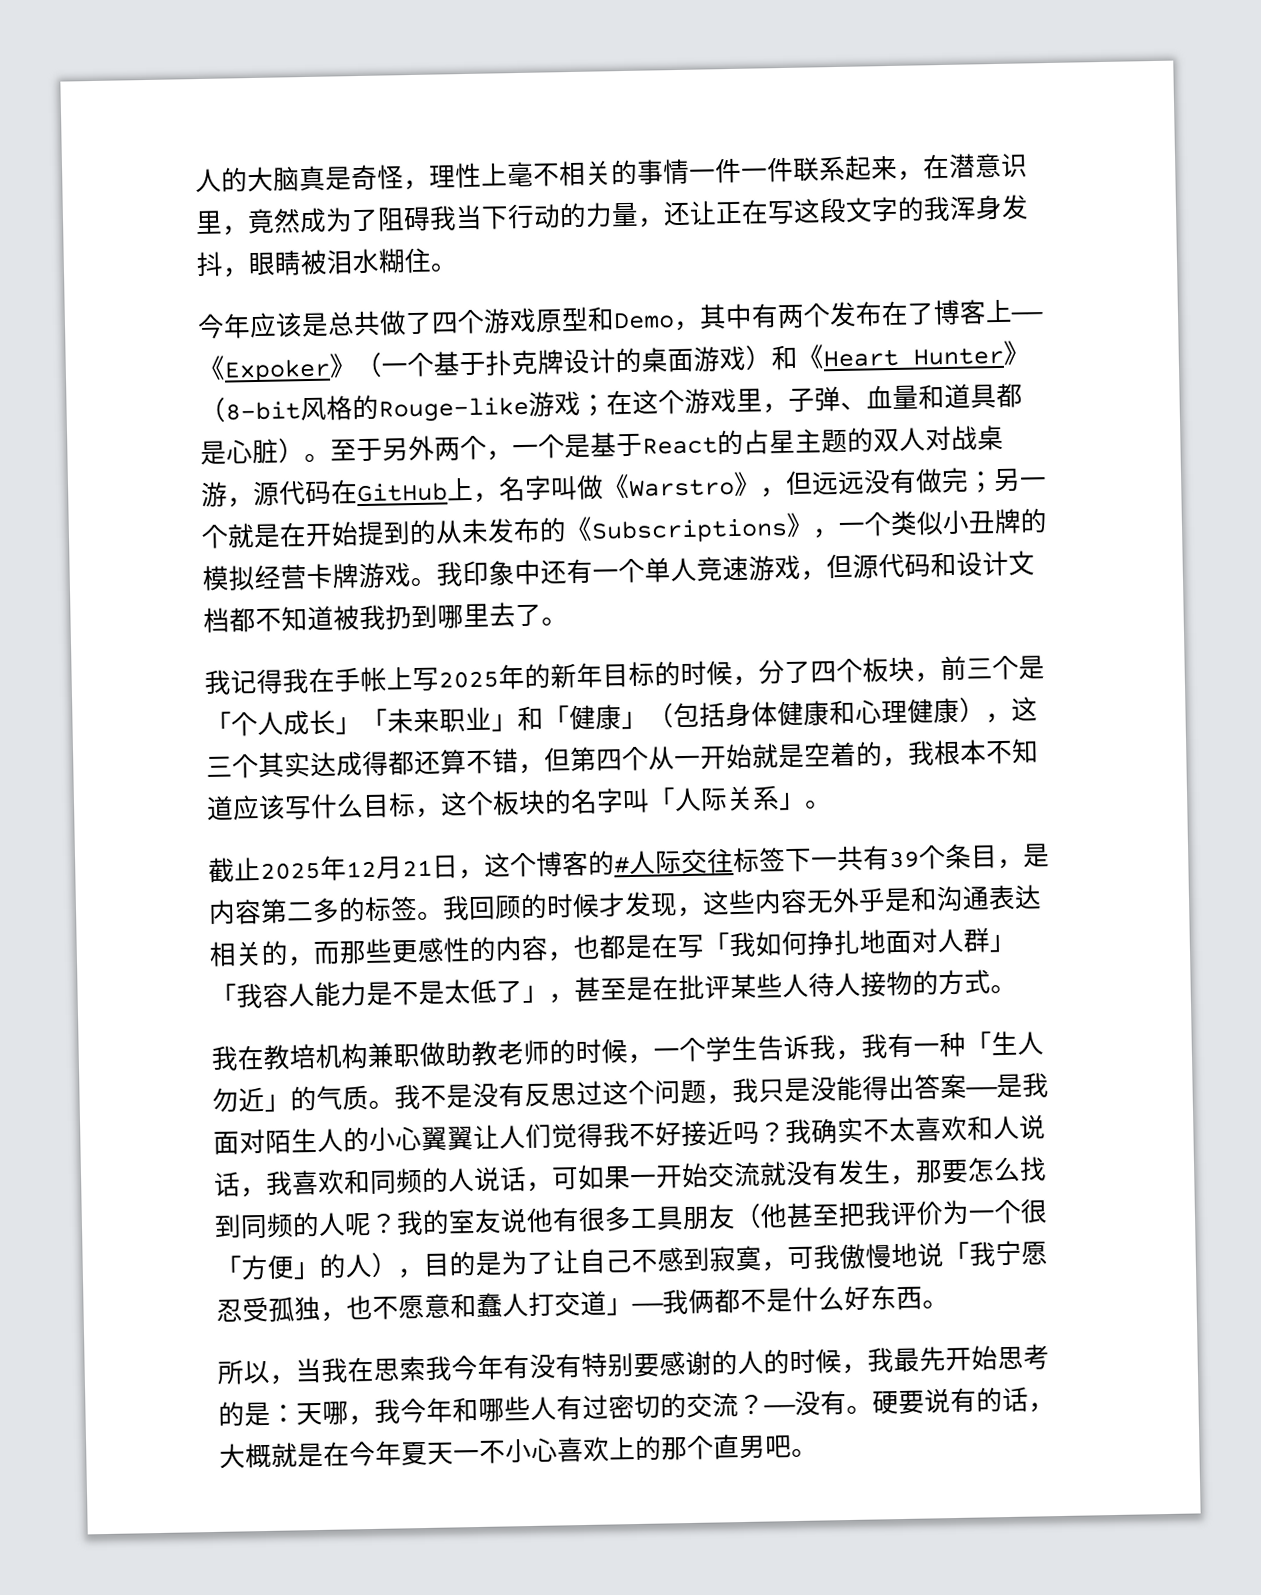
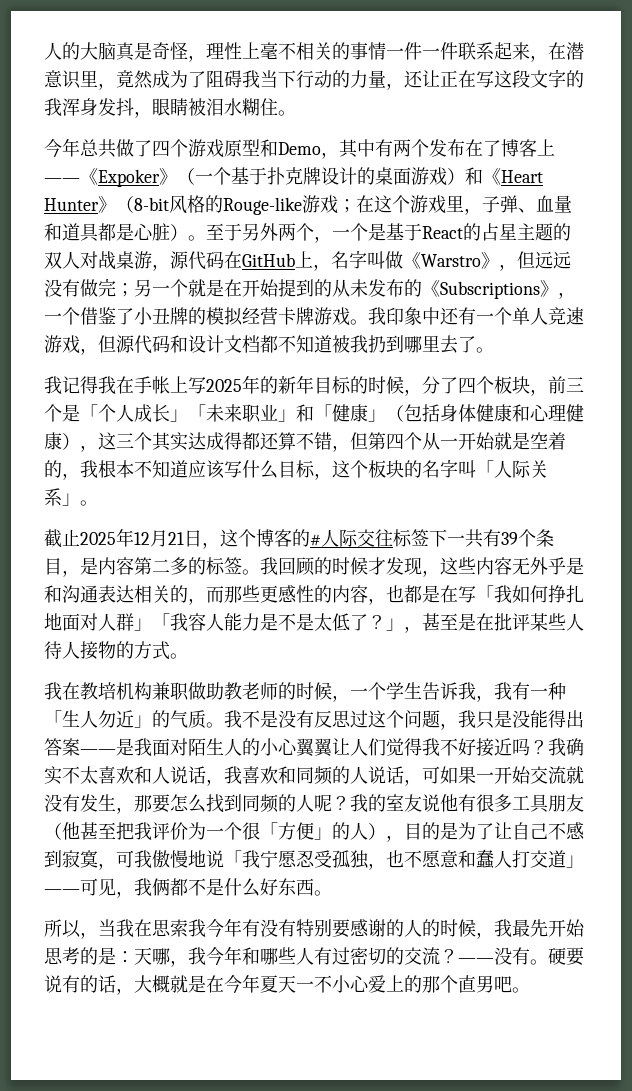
- 今年应该是总共做了四个游戏原型和Demo，其中有两个发布在了博客上——《Expoker》（一个基于扑克牌设计的桌面游戏）和《Heart Hunter》（8-bit风格的Rouge-like游戏；在这个游戏里，子弹、血量和道具都是心脏）。
+ 今年总共做了四个游戏原型和Demo，其中有两个发布在了博客上——《Expoker》（一个基于扑克牌设计的桌面游戏）和《Heart Hunter》（8-bit风格的Rouge-like游戏；在这个游戏里，子弹、血量和道具都是心脏）。
- 至于另外两个，一个是基于React的占星主题的双人对战桌游，源代码在GitHub上，名字叫做《Warstro》，但远远没有做完；另一个就是在开始提到的从未发布的《Subscriptions》，一个类似小丑牌的模拟经营卡牌游戏。
+ 至于另外两个，一个是基于React的占星主题的双人对战桌游，源代码在GitHub上，名字叫做《Warstro》，但远远没有做完；另一个就是在开始提到的从未发布的《Subscriptions》，一个借鉴了小丑牌的模拟经营卡牌游戏。
- 我回顾的时候才发现，这些内容无外乎是和沟通表达相关的，而那些更感性的内容，也都是在写「我如何挣扎地面对人群」「我容人能力是不是太低了」，甚至是在批评某些人待人接物的方式。
+ 我回顾的时候才发现，这些内容无外乎是和沟通表达相关的，而那些更感性的内容，也都是在写「我如何挣扎地面对人群」「我容人能力是不是太低了？」，甚至是在批评某些人待人接物的方式。
- 我的室友说他有很多工具朋友（他甚至把我评价为一个很「方便」的人），目的是为了让自己不感到寂寞，可我傲慢地说「我宁愿忍受孤独，也不愿意和蠢人打交道」——我俩都不是什么好东西。
+ 我的室友说他有很多工具朋友（他甚至把我评价为一个很「方便」的人），目的是为了让自己不感到寂寞，可我傲慢地说「我宁愿忍受孤独，也不愿意和蠢人打交道」——可见，我俩都不是什么好东西。
- 硬要说有的话，大概就是在今年夏天一不小心喜欢上的那个直男吧。
+ 硬要说有的话，大概就是在今年夏天一不小心爱上的那个直男吧。

